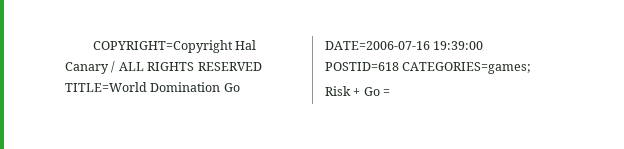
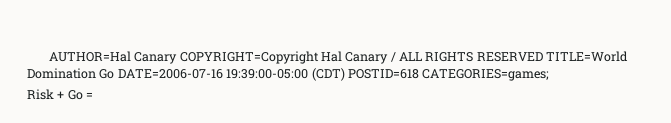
- COPYRIGHT=Copyright Hal Canary / ALL RIGHTS RESERVED TITLE=World Domination Go DATE=2006-07-16 19:39:00 POSTID=618 CATEGORIES=games;
+ AUTHOR=Hal Canary COPYRIGHT=Copyright Hal Canary / ALL RIGHTS RESERVED TITLE=World Domination Go DATE=2006-07-16 19:39:00-05:00 (CDT) POSTID=618 CATEGORIES=games;

